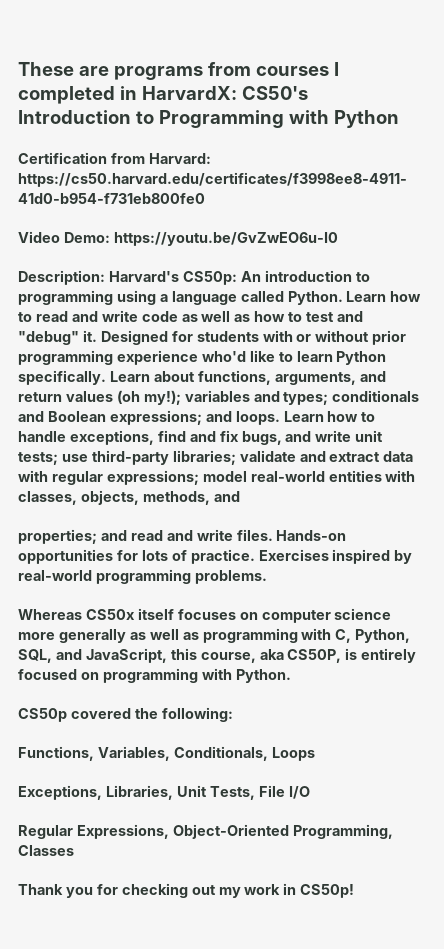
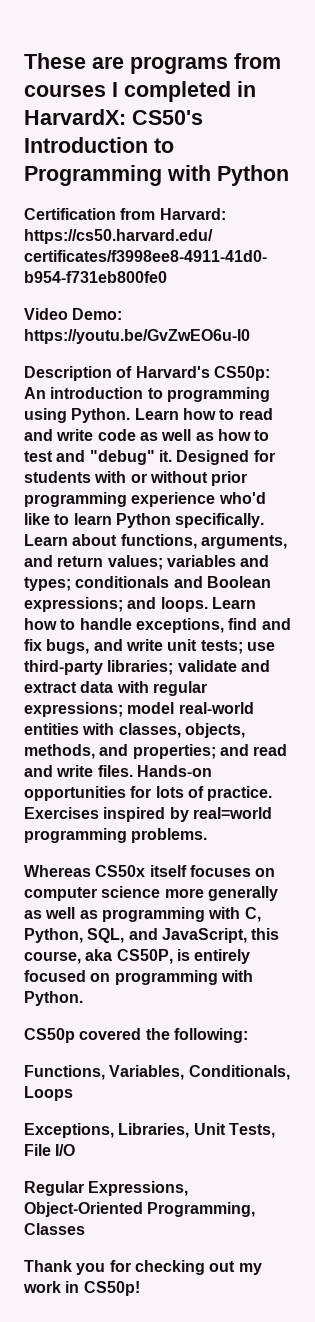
- Description: Harvard's CS50p: An introduction to programming using a language called Python.
+ Description of Harvard's CS50p: An introduction to programming using Python.
- Learn about functions, arguments, and return values (oh my!); variables and types; conditionals and Boolean expressions; and loops.
+ Learn about functions, arguments, and return values; variables and types; conditionals and Boolean expressions; and loops.
- Learn how to handle exceptions, find and fix bugs, and write unit tests; use third-party libraries; validate and extract data with regular expressions; model real-world entities with classes, objects, methods, and
- properties; and read and write files.
+ Learn how to handle exceptions, find and fix bugs, and write unit tests; use third-party libraries; validate and extract data with regular expressions; model real-world entities with classes, objects, methods, and properties; and read and write files.
- Exercises inspired by real-world programming problems.
+ Exercises inspired by real=world programming problems.

